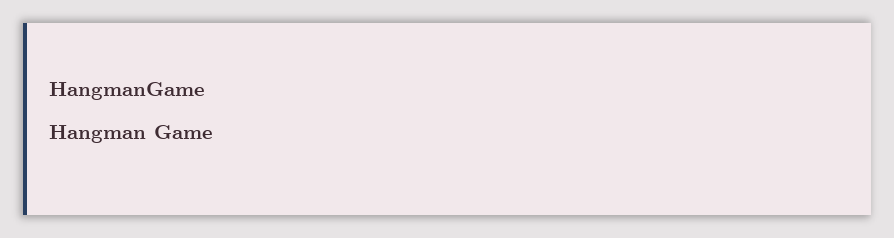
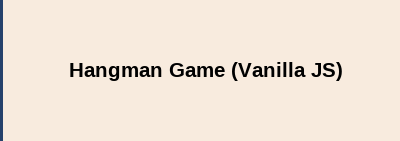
- HangmanGame
- Hangman Game
+ Hangman Game (Vanilla JS)

